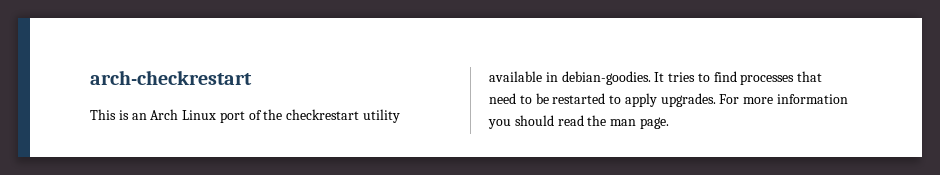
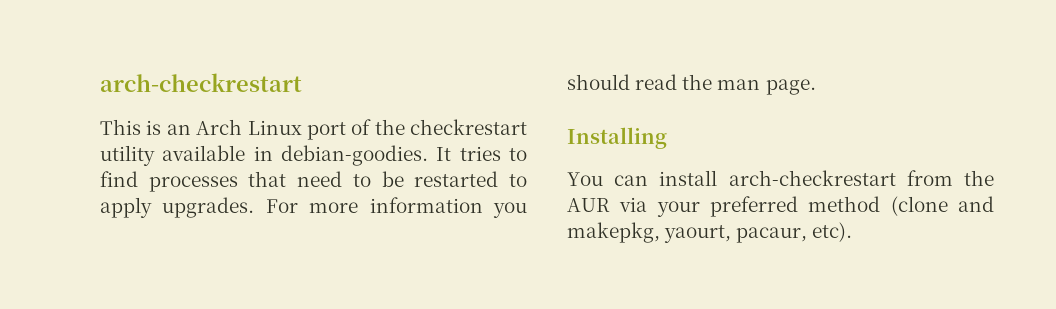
+ Installing
+ You can install arch-checkrestart from the AUR via your preferred method (clone and makepkg, yaourt, pacaur, etc).

